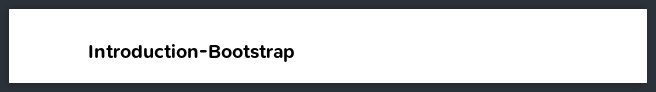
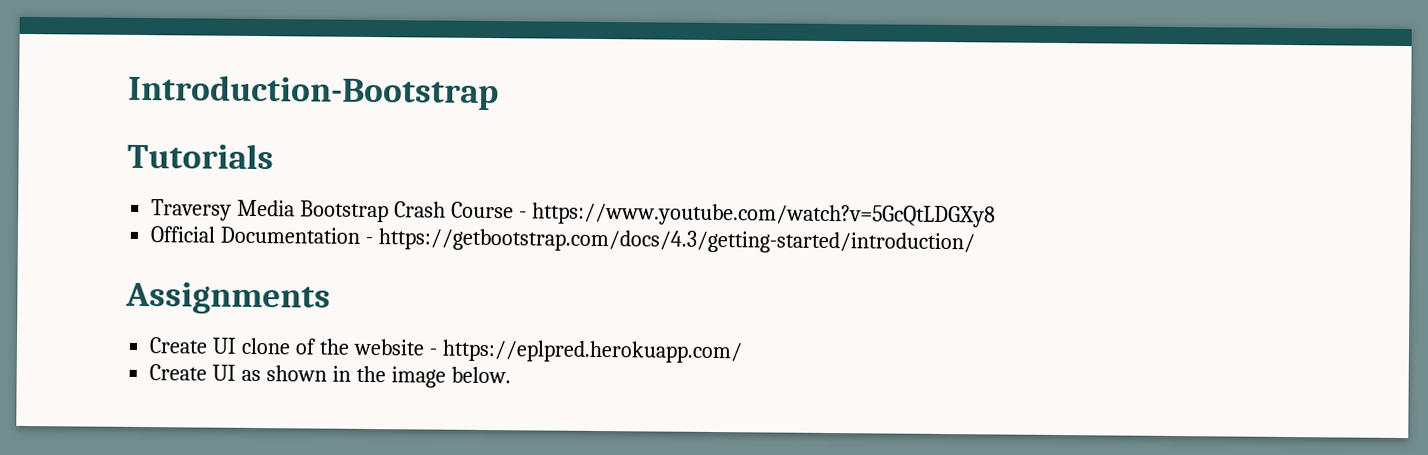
+ Tutorials
+ Traversy Media Bootstrap Crash Course - https://www.youtube.com/watch?v=5GcQtLDGXy8
+ Official Documentation - https://getbootstrap.com/docs/4.3/getting-started/introduction/
+ Assignments
+ Create UI clone of the website - https://eplpred.herokuapp.com/
+ Create UI as shown in the image below.

